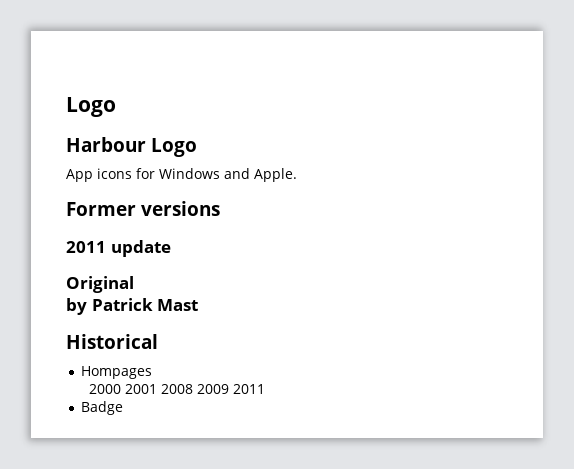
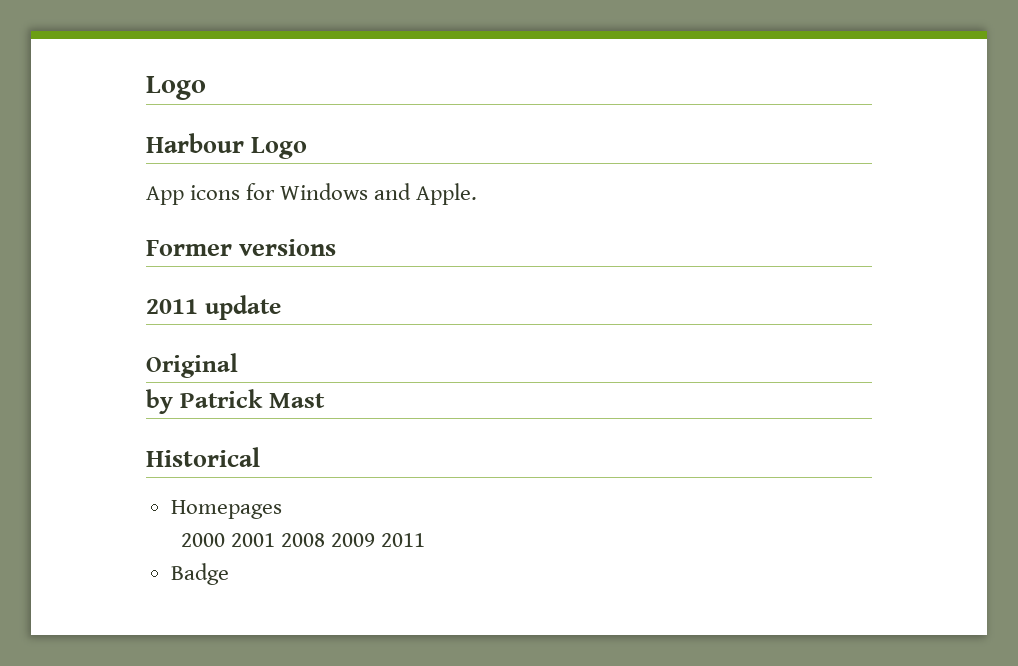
- Hompages
+ Homepages

